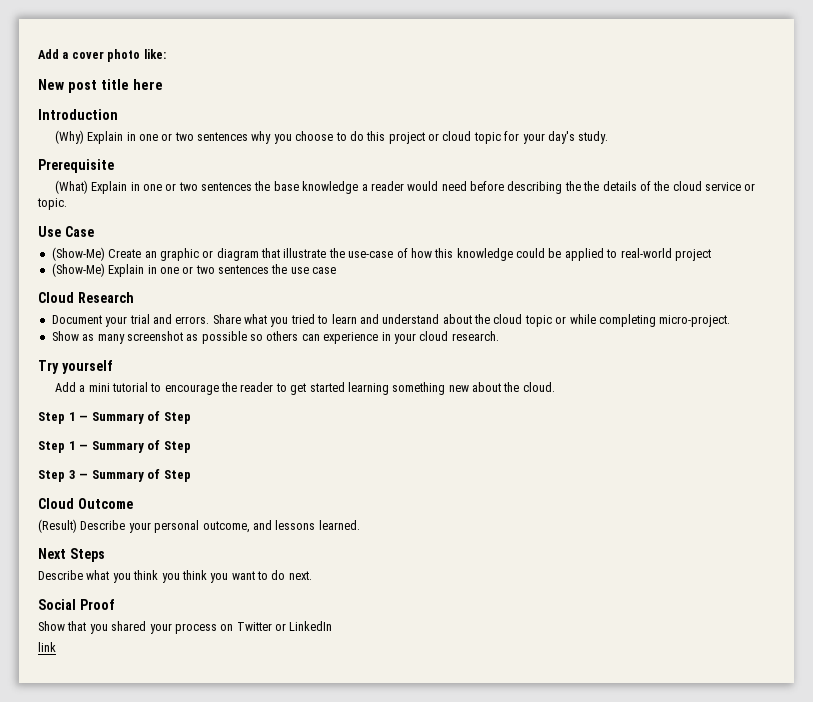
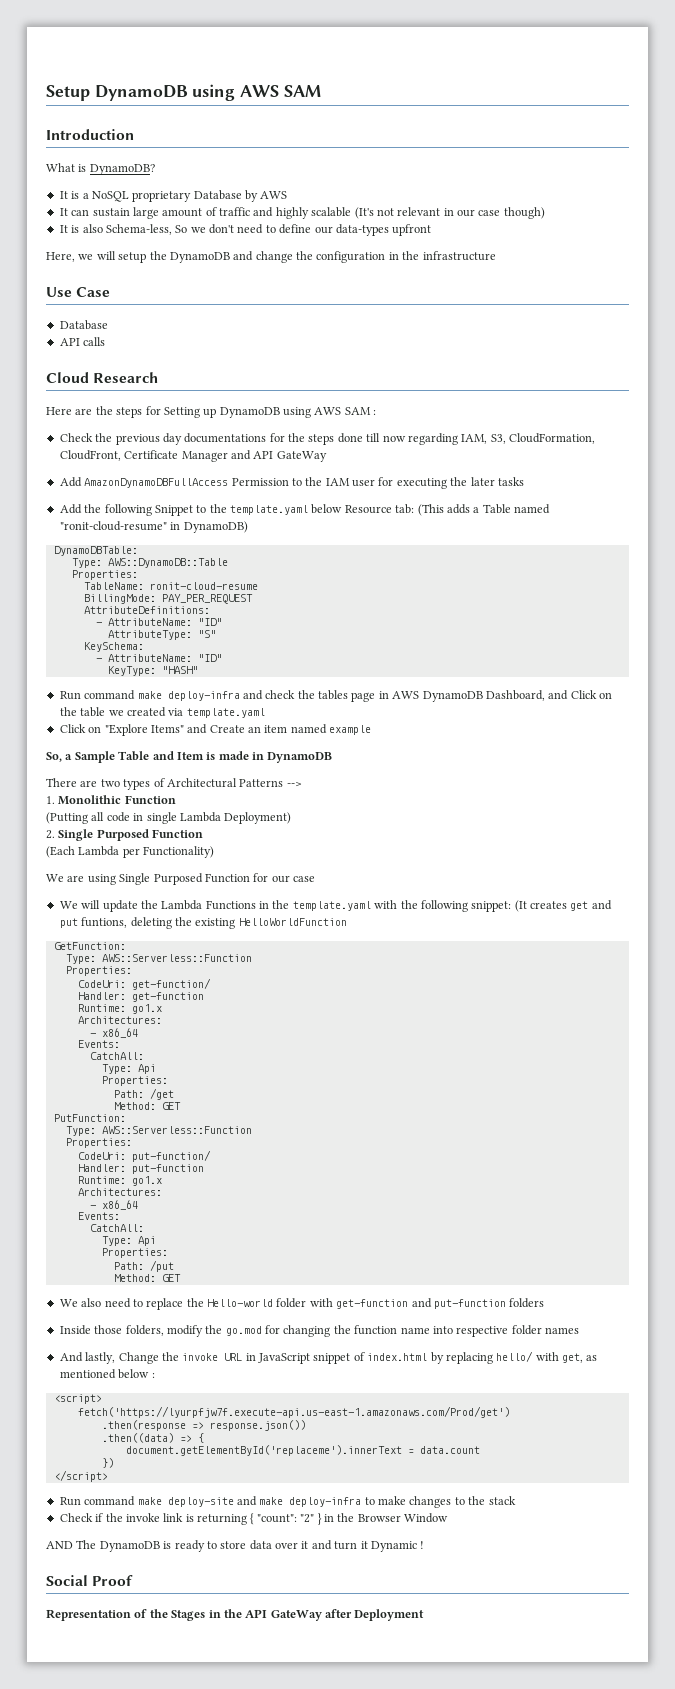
- Add a cover photo like:
- New post title here
+ Setup DynamoDB using AWS SAM
  Introduction
- (Why) Explain in one or two sentences why you choose to do this project or cloud topic for your day's study.
- Prerequisite
- (What) Explain in one or two sentences the base knowledge a reader would need before describing the the details of the cloud service or topic.
+ What is DynamoDB?
+ It is a NoSQL proprietary Database by AWS
+ It can sustain large amount of traffic and highly scalable (It's not relevant in our case though)
+ It is also Schema-less, So we don't need to define our data-types upfront
+ Here, we will setup the DynamoDB and change the configuration in the infrastructure
  Use Case
- (Show-Me) Create an graphic or diagram that illustrate the use-case of how this knowledge could be applied to real-world project
- (Show-Me) Explain in one or two sentences the use case
+ Database
+ API calls
  Cloud Research
- Document your trial and errors. Share what you tried to learn and understand about the cloud topic or while completing micro-project.
- Show as many screenshot as possible so others can experience in your cloud research.
- Try yourself
- Add a mini tutorial to encourage the reader to get started learning something new about the cloud.
- Step 1 — Summary of Step
- Step 1 — Summary of Step
- Step 3 — Summary of Step
- Cloud Outcome
- (Result) Describe your personal outcome, and lessons learned.
- Next Steps
- Describe what you think you think you want to do next.
+ Here are the steps for Setting up DynamoDB using AWS SAM :
+ Check the previous day documentations for the steps done till now regarding IAM, S3, CloudFormation, CloudFront, Certificate Manager and API GateWay
+ Add AmazonDynamoDBFullAccess Permission to the IAM user for executing the later tasks
+ Add the following Snippet to the template.yaml below Resource tab: (This adds a Table named "ronit-cloud-resume" in DynamoDB)
+ DynamoDBTable:
+ Type: AWS::DynamoDB::Table
+ Properties:
+ TableName: ronit-cloud-resume
+ BillingMode: PAY_PER_REQUEST
+ AttributeDefinitions:
+ - AttributeName: "ID"
+ AttributeType: "S"
+ KeySchema:
+ - AttributeName: "ID"
+ KeyType: "HASH"
+ Run command make deploy-infra and check the tables page in AWS DynamoDB Dashboard, and Click on the table we created via template.yaml
+ Click on "Explore Items" and Create an item named example
+ So, a Sample Table and Item is made in DynamoDB
+ There are two types of Architectural Patterns -->
+ 1. Monolithic Function
+ (Putting all code in single Lambda Deployment)
+ 2. Single Purposed Function
+ (Each Lambda per Functionality)
+ We are using Single Purposed Function for our case
+ We will update the Lambda Functions in the template.yaml with the following snippet: (It creates get and put funtions, deleting the existing HelloWorldFunction
+ GetFunction:
+ Type: AWS::Serverless::Function
+ Properties:
+ CodeUri: get-function/
+ Handler: get-function
+ Runtime: go1.x
+ Architectures:
+ - x86_64
+ Events:
+ CatchAll:
+ Type: Api
+ Properties:
+ Path: /get
+ Method: GET
+ PutFunction:
+ Type: AWS::Serverless::Function
+ Properties:
+ CodeUri: put-function/
+ Handler: put-function
+ Runtime: go1.x
+ Architectures:
+ - x86_64
+ Events:
+ CatchAll:
+ Type: Api
+ Properties:
+ Path: /put
+ Method: GET
+ We also need to replace the Hello-world folder with get-function and put-function folders
+ Inside those folders, modify the go.mod for changing the function name into respective folder names
+ And lastly, Change the invoke URL in JavaScript snippet of index.html by replacing hello/ with get, as mentioned below :
+ <script>
+ fetch('https://lyurpfjw7f.execute-api.us-east-1.amazonaws.com/Prod/get')
+ .then(response => response.json())
+ .then((data) => {
+ document.getElementById('replaceme').innerText = data.count
+ })
+ </script>
+ Run command make deploy-site and make deploy-infra to make changes to the stack
+ Check if the invoke link is returning { "count": "2" } in the Browser Window
+ AND The DynamoDB is ready to store data over it and turn it Dynamic !
  Social Proof
- Show that you shared your process on Twitter or LinkedIn
- link
+ Representation of the Stages in the API GateWay after Deployment

